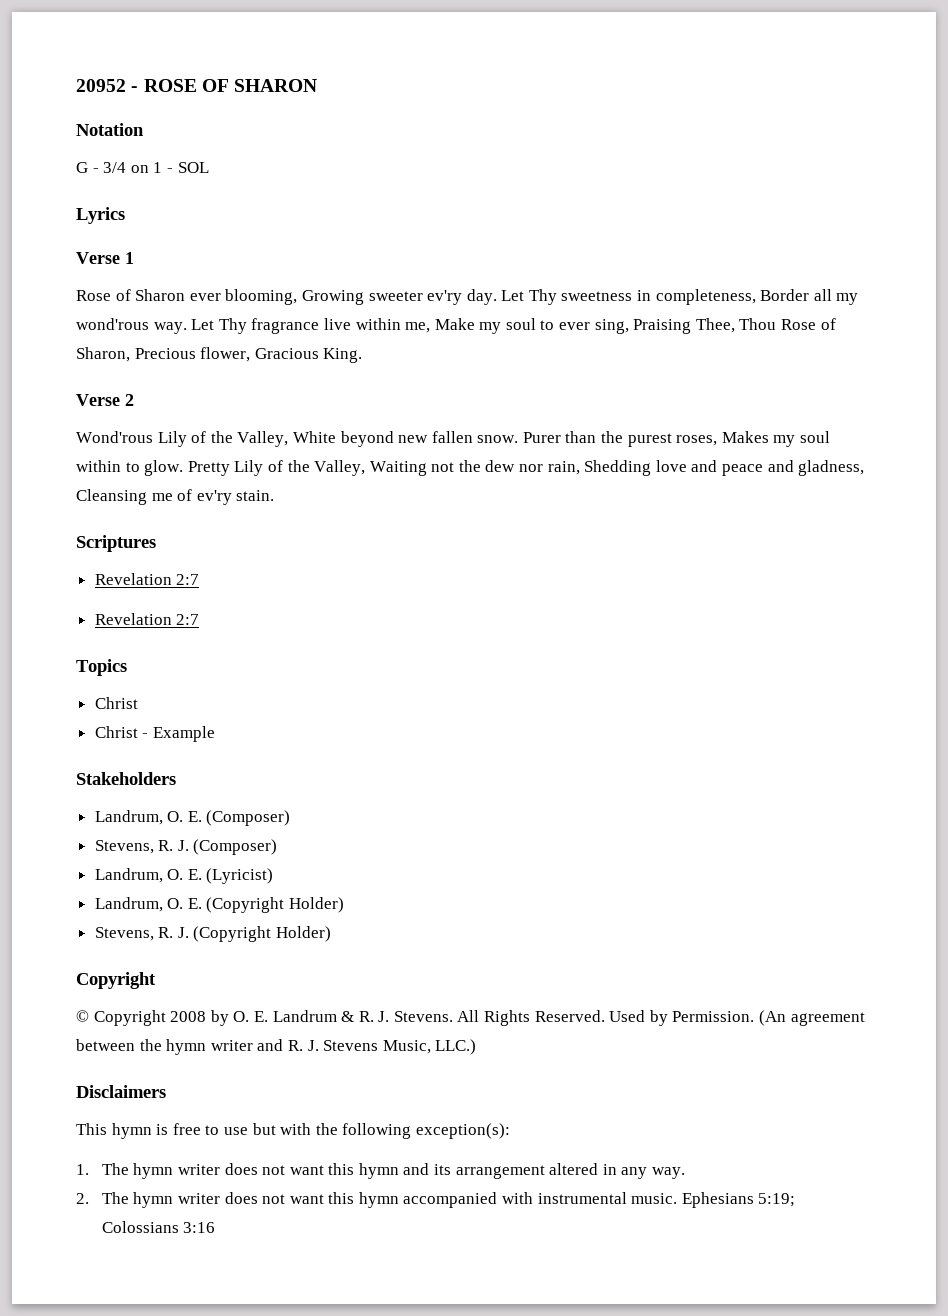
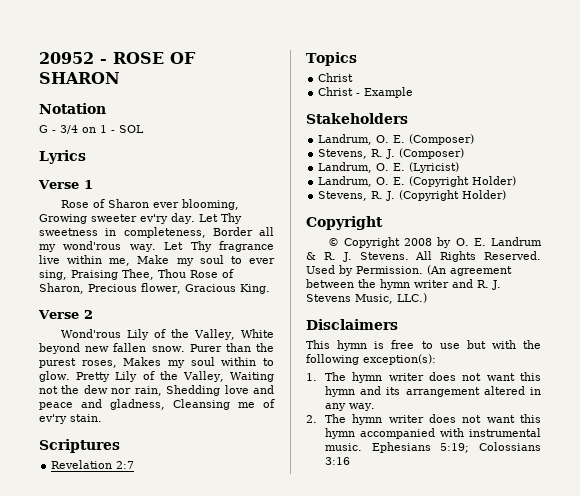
  Scriptures
- Revelation 2:7

